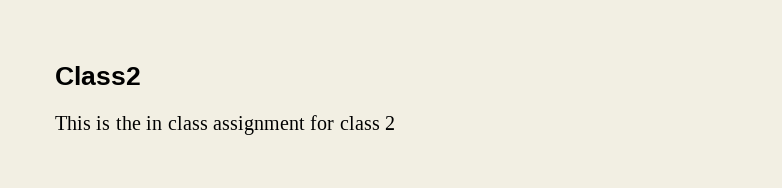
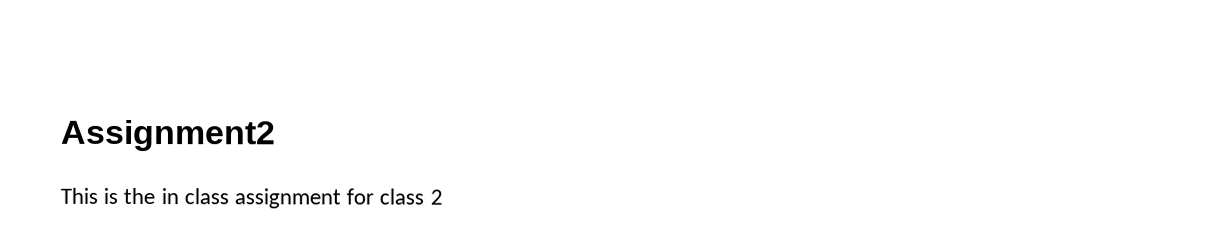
- Class2
+ Assignment2

